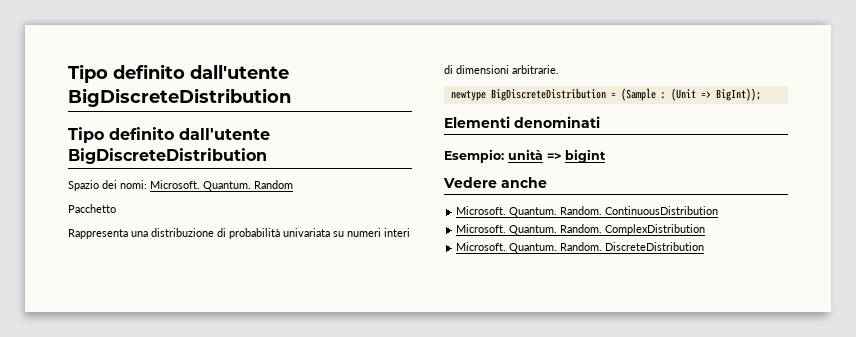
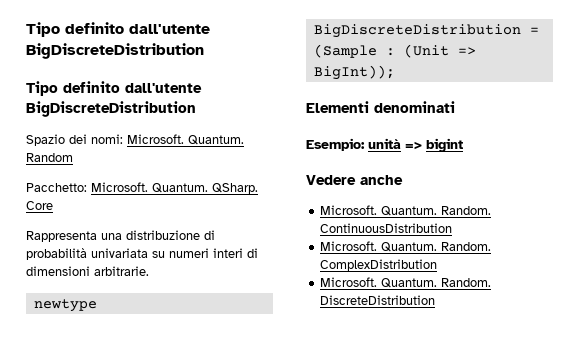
- Pacchetto
+ Pacchetto: Microsoft. Quantum. QSharp. Core

